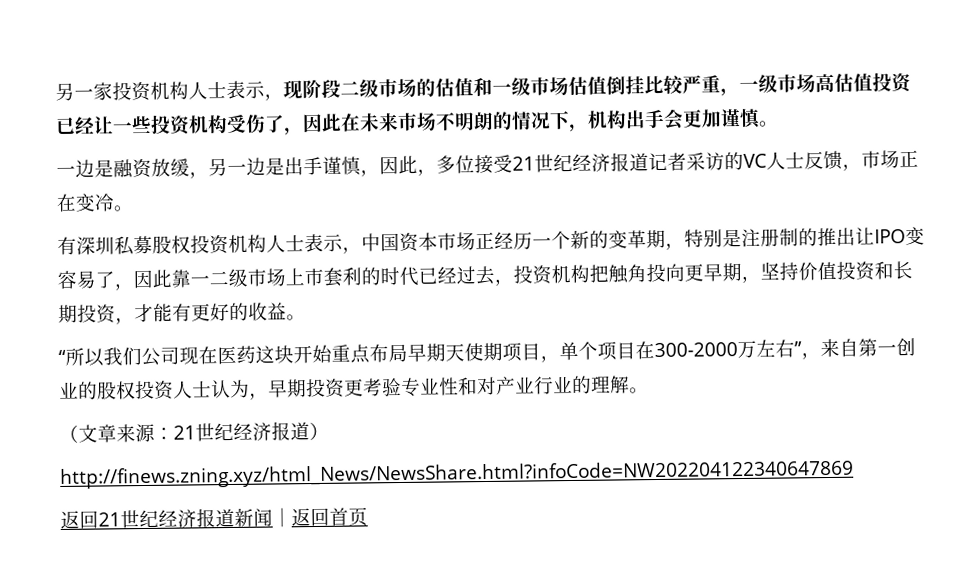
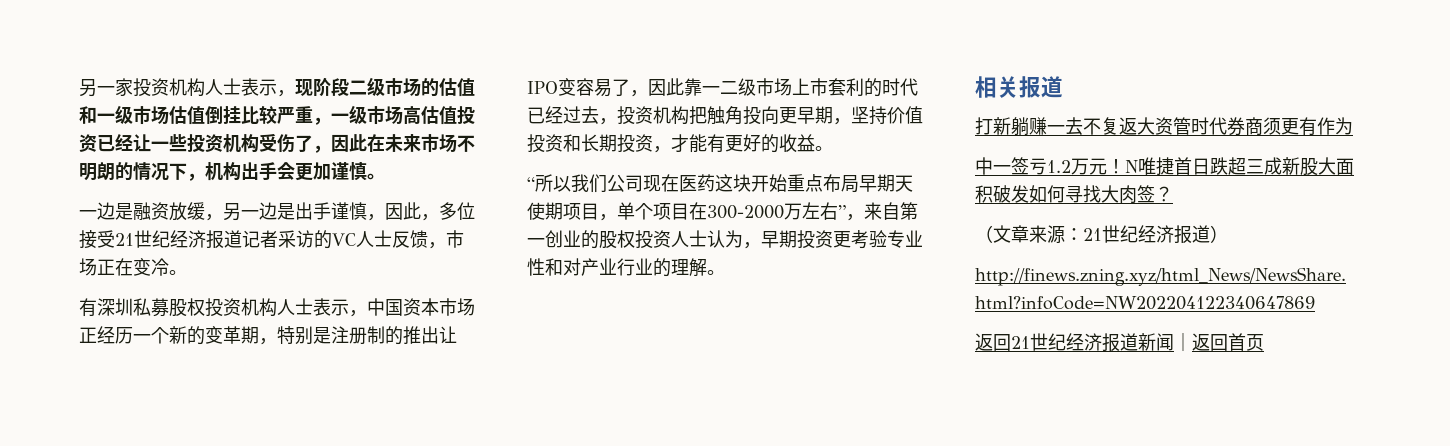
+ 相关报道
+ 打新躺赚一去不复返大资管时代券商须更有作为
+ 中一签亏1.2万元！N唯捷首日跌超三成新股大面积破发如何寻找大肉签？

